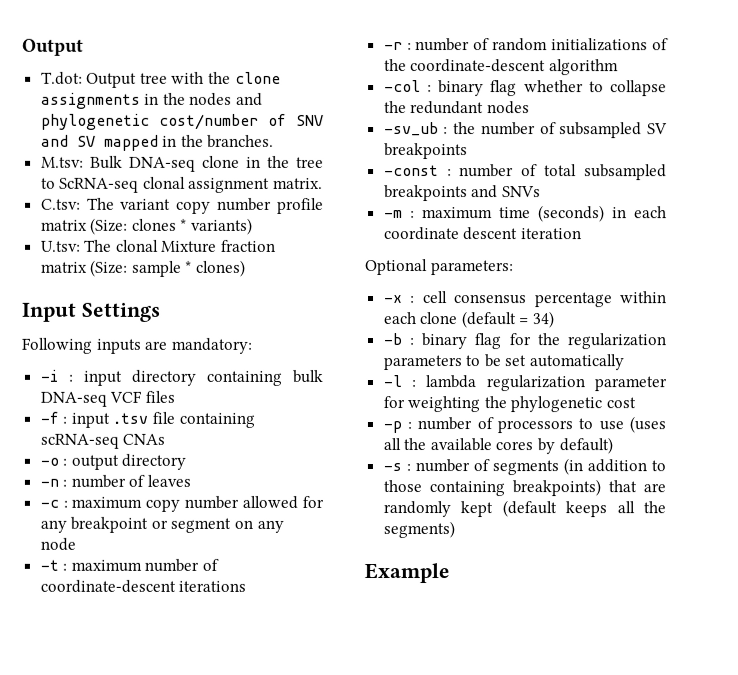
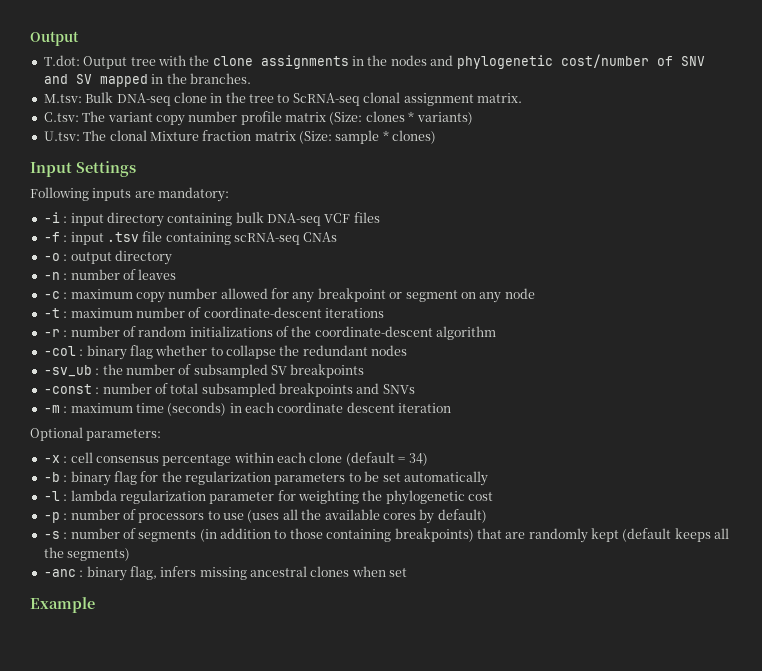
+ -anc : binary flag, infers missing ancestral clones when set

